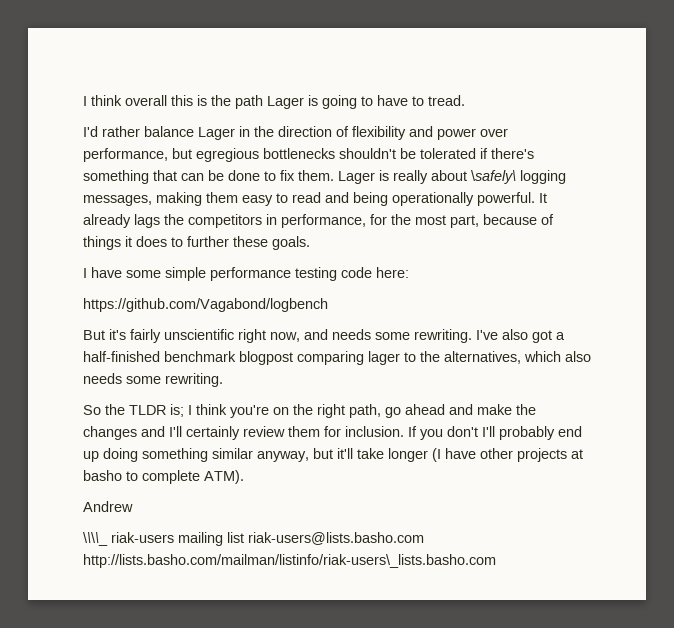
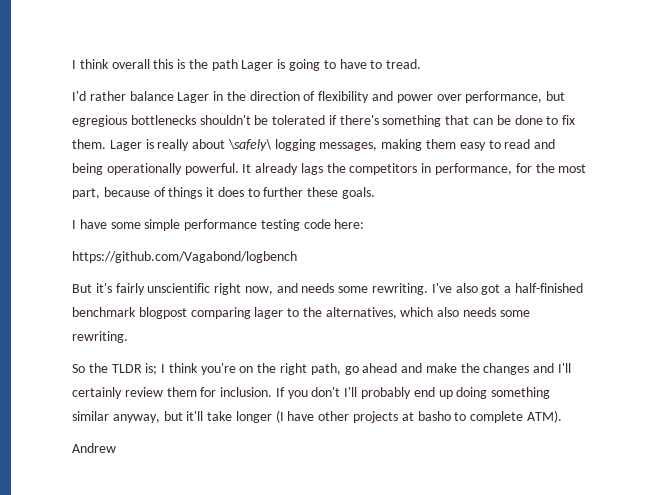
- \\\\_ riak-users mailing list riak-users@lists.basho.com http://lists.basho.com/mailman/listinfo/riak-users\_lists.basho.com

